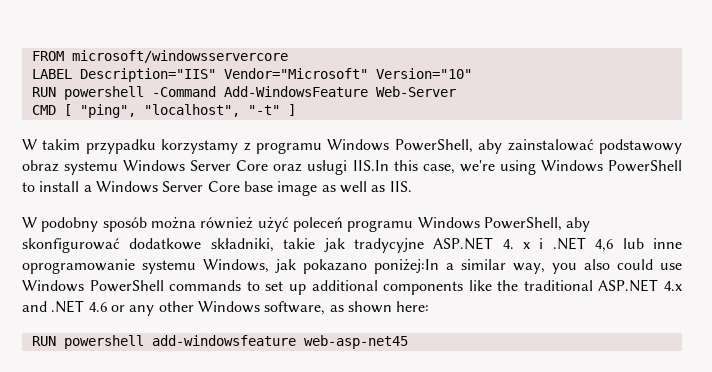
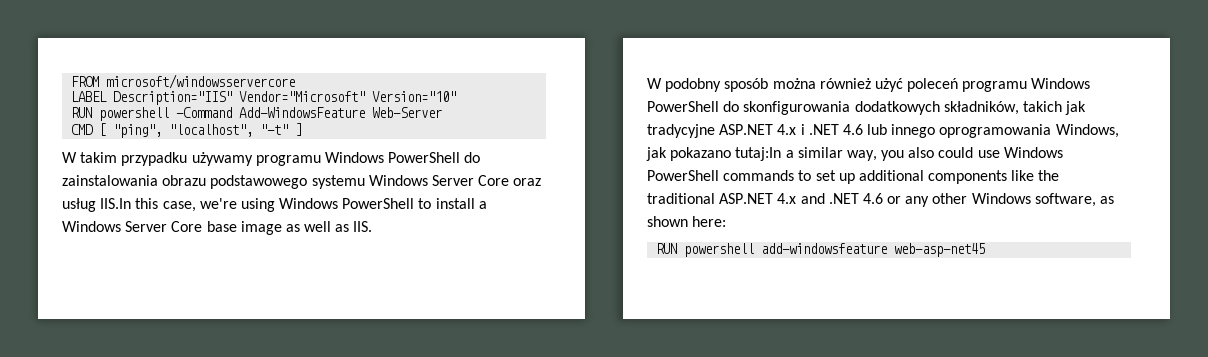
- W takim przypadku korzystamy z programu Windows PowerShell, aby zainstalować podstawowy obraz systemu Windows Server Core oraz usługi IIS.In this case, we're using Windows PowerShell to install a Windows Server Core base image as well as IIS.
+ W takim przypadku używamy programu Windows PowerShell do zainstalowania obrazu podstawowego systemu Windows Server Core oraz usług IIS.In this case, we're using Windows PowerShell to install a Windows Server Core base image as well as IIS.
- W podobny sposób można również użyć poleceń programu Windows PowerShell, aby skonfigurować dodatkowe składniki, takie jak tradycyjne ASP.NET 4. x i .NET 4,6 lub inne oprogramowanie systemu Windows, jak pokazano poniżej:In a similar way, you also could use Windows PowerShell commands to set up additional components like the traditional ASP.NET 4.x and .NET 4.6 or any other Windows software, as shown here:
+ W podobny sposób można również użyć poleceń programu Windows PowerShell do skonfigurowania dodatkowych składników, takich jak tradycyjne ASP.NET 4.x i .NET 4.6 lub innego oprogramowania Windows, jak pokazano tutaj:In a similar way, you also could use Windows PowerShell commands to set up additional components like the traditional ASP.NET 4.x and .NET 4.6 or any other Windows software, as shown here:

